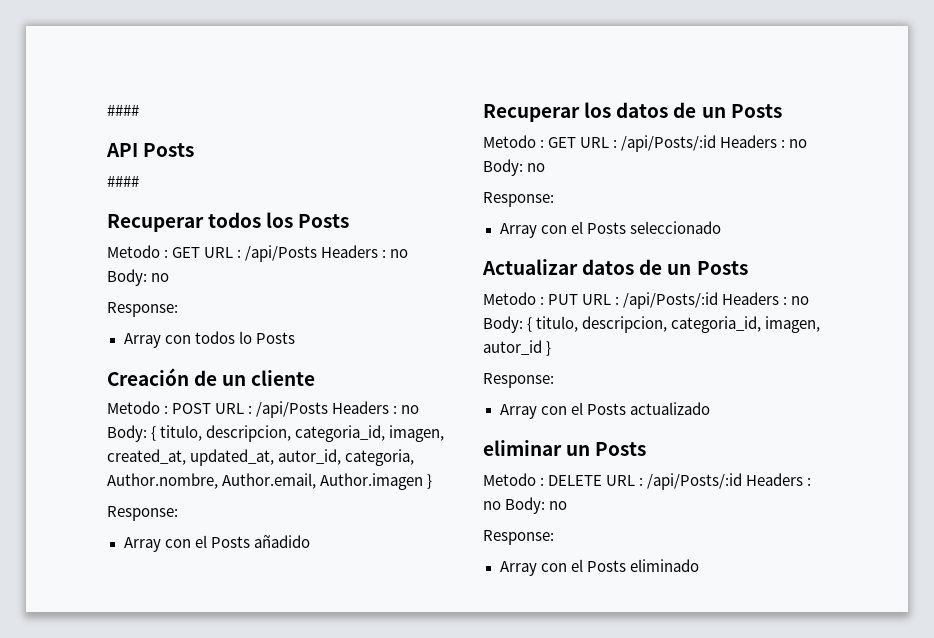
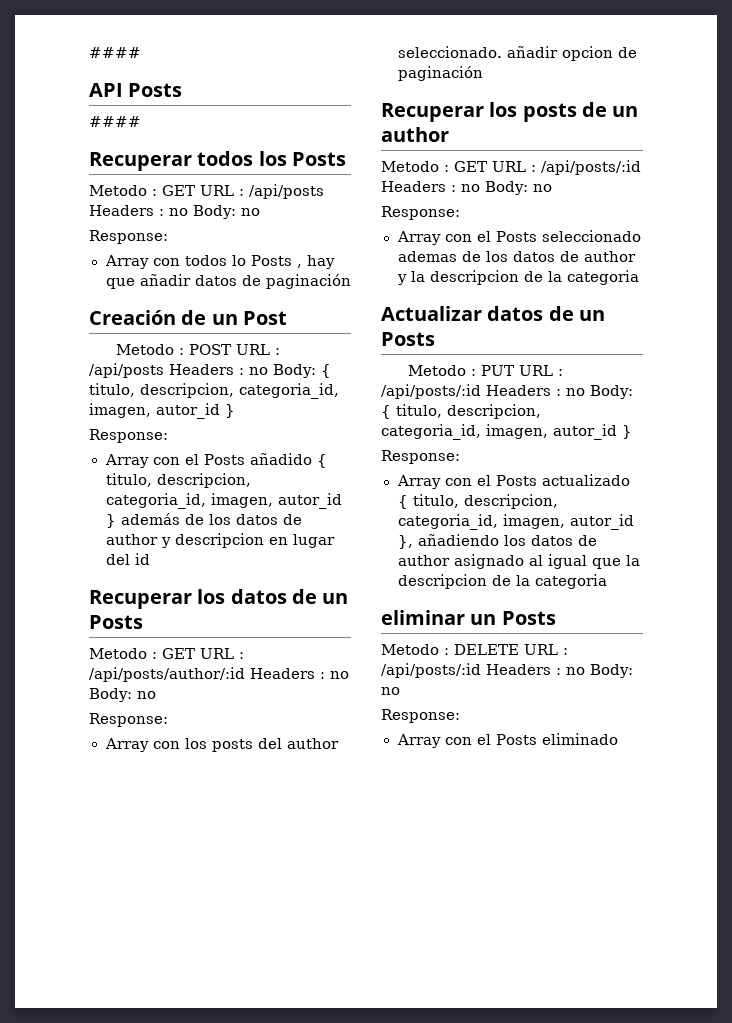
- Metodo : GET URL : /api/Posts Headers : no Body: no
+ Metodo : GET URL : /api/posts Headers : no Body: no
- Array con todos lo Posts
+ Array con todos lo Posts , hay que añadir datos de paginación
- Creación de un cliente
+ Creación de un Post
- Metodo : POST URL : /api/Posts Headers : no Body: { titulo, descripcion, categoria_id, imagen, created_at, updated_at, autor_id, categoria, Author.nombre, Author.email, Author.imagen }
+ Metodo : POST URL : /api/posts Headers : no Body: { titulo, descripcion, categoria_id, imagen, autor_id }
- Array con el Posts añadido
+ Array con el Posts añadido { titulo, descripcion, categoria_id, imagen, autor_id } además de los datos de author y descripcion en lugar del id
- Metodo : GET URL : /api/Posts/:id Headers : no Body: no
+ Metodo : GET URL : /api/posts/author/:id Headers : no Body: no
+ Response:
+ Array con los posts del author seleccionado. añadir opcion de paginación
+ Recuperar los posts de un author
+ Metodo : GET URL : /api/posts/:id Headers : no Body: no
- Array con el Posts seleccionado
+ Array con el Posts seleccionado ademas de los datos de author y la descripcion de la categoria
- Metodo : PUT URL : /api/Posts/:id Headers : no Body: { titulo, descripcion, categoria_id, imagen, autor_id }
+ Metodo : PUT URL : /api/posts/:id Headers : no Body: { titulo, descripcion, categoria_id, imagen, autor_id }
- Array con el Posts actualizado
+ Array con el Posts actualizado { titulo, descripcion, categoria_id, imagen, autor_id }, añadiendo los datos de author asignado al igual que la descripcion de la categoria
- Metodo : DELETE URL : /api/Posts/:id Headers : no Body: no
+ Metodo : DELETE URL : /api/posts/:id Headers : no Body: no

